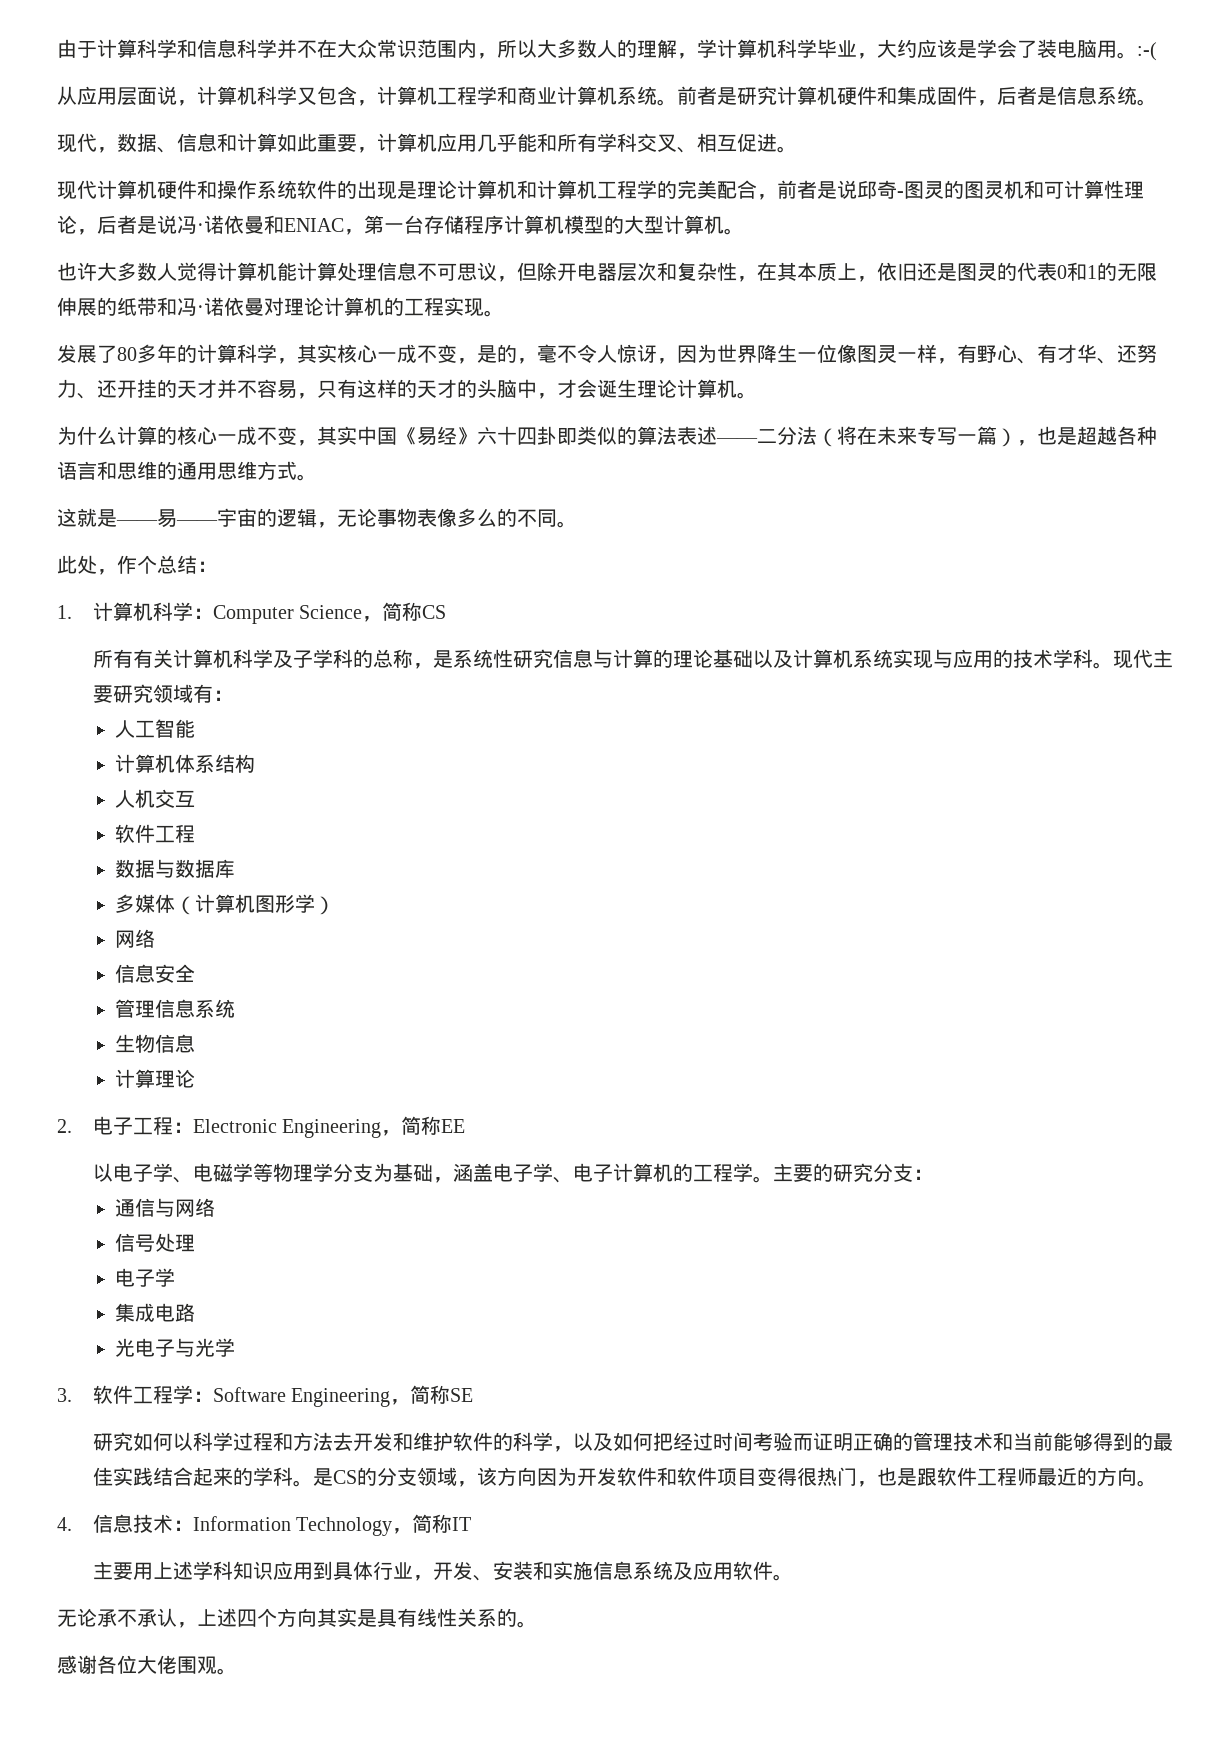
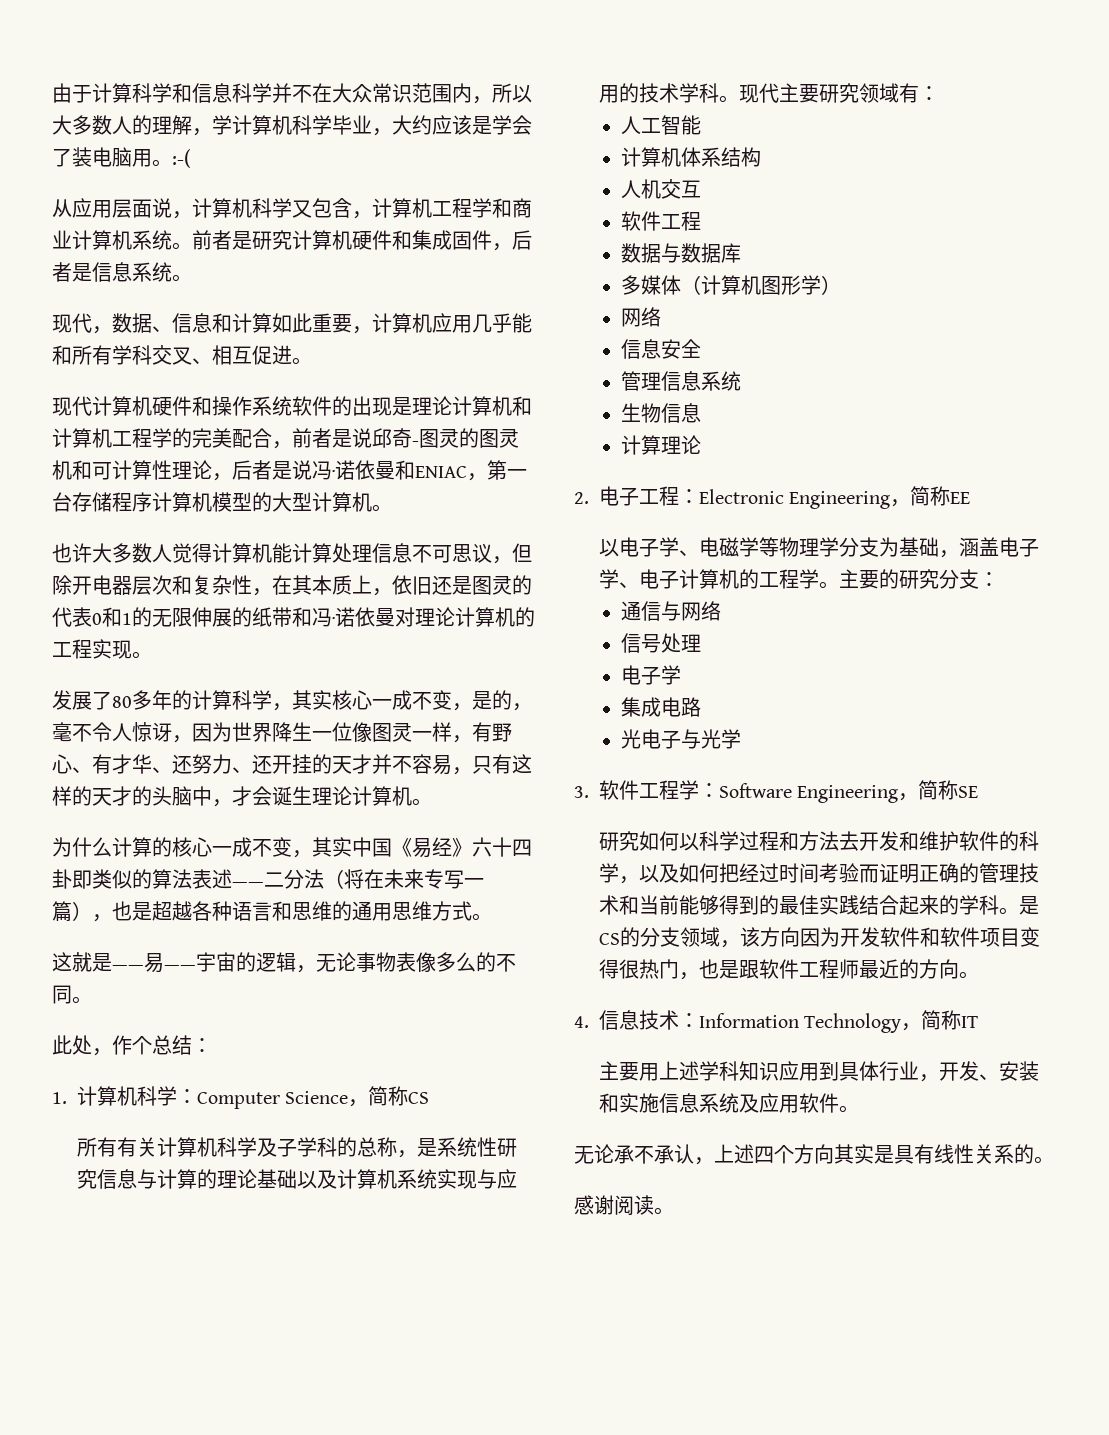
- 感谢各位大佬围观。
+ 感谢阅读。

